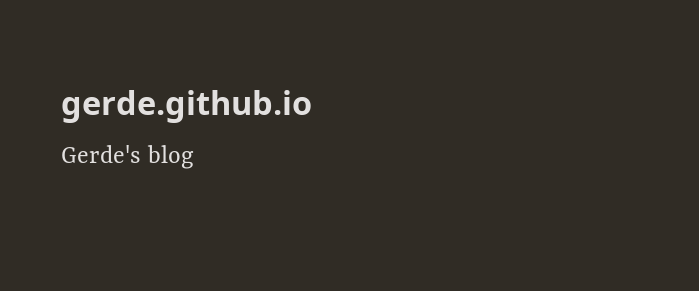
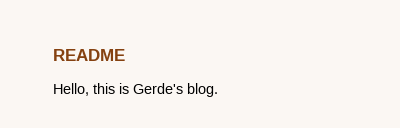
- gerde.github.io
- Gerde's blog
+ README
+ Hello, this is Gerde's blog.

